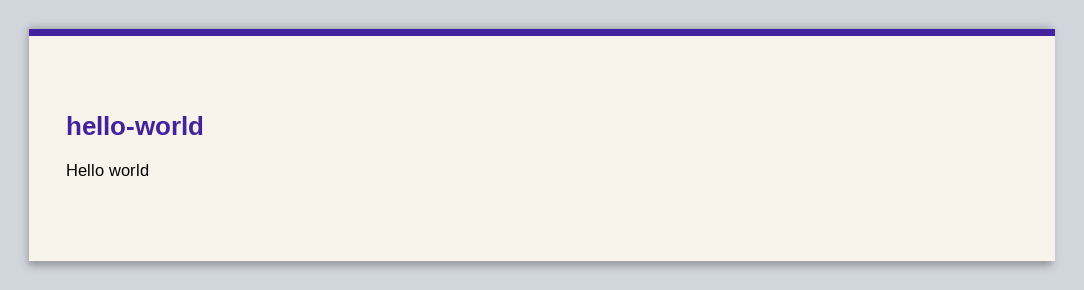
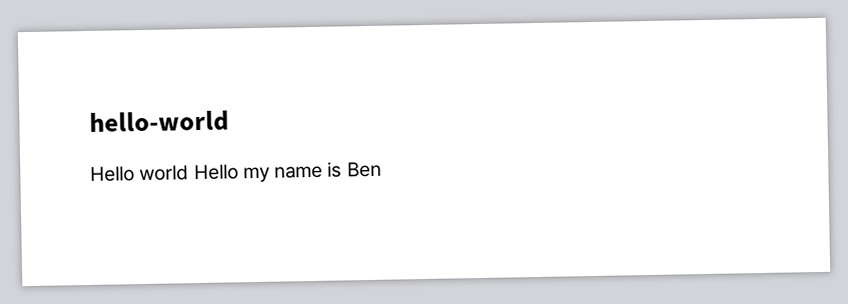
- Hello world
+ Hello world Hello my name is Ben

